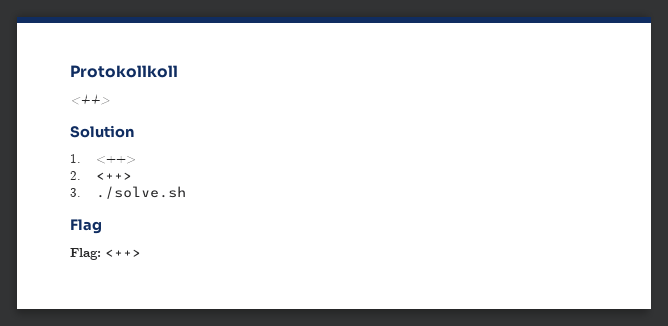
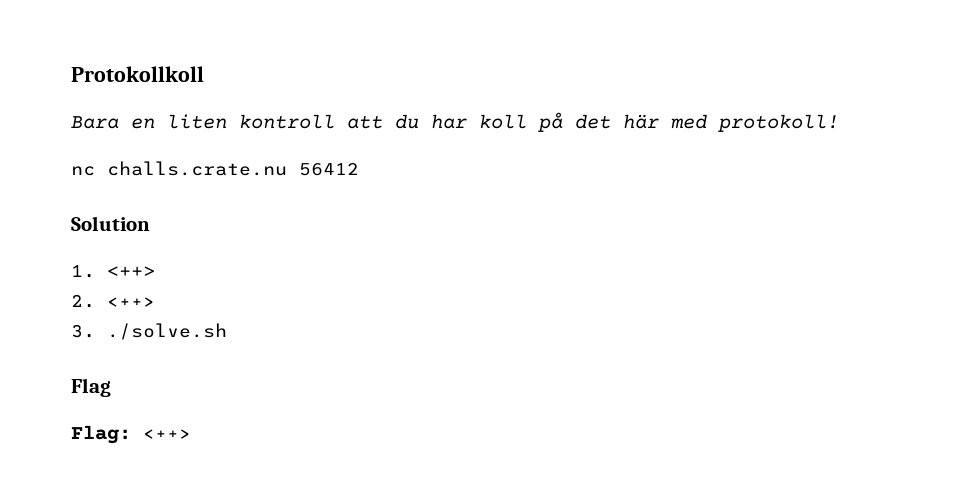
  Protokollkoll
- <++>
+ Bara en liten kontroll att du har koll på det här med protokoll!
+ nc challs.crate.nu 56412

